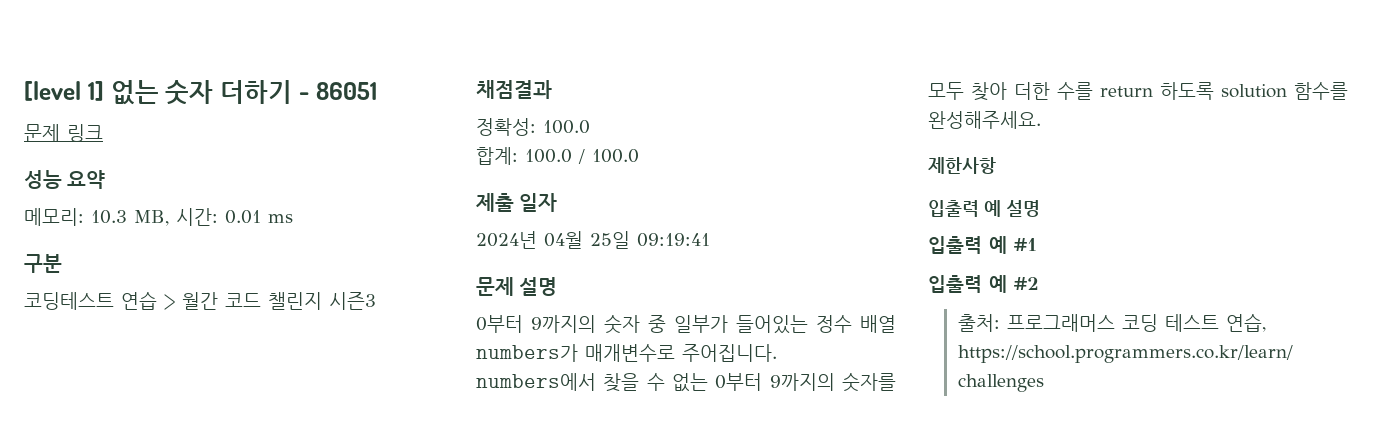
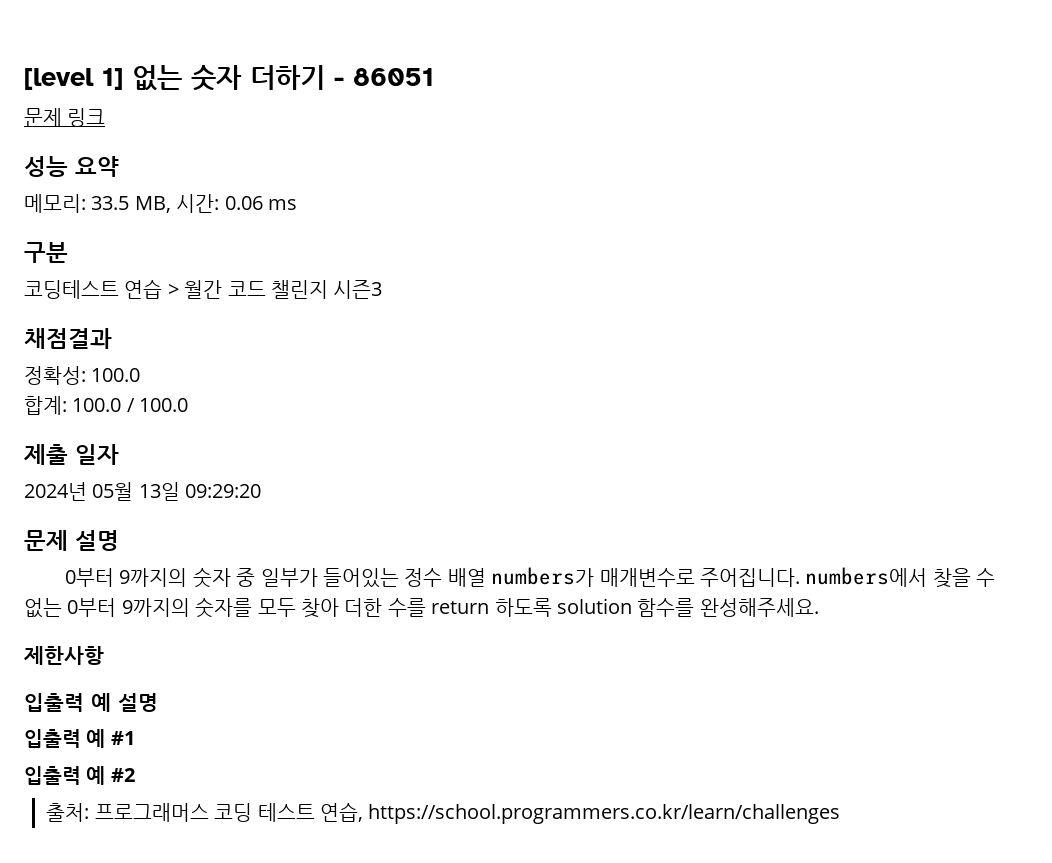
- 메모리: 10.3 MB, 시간: 0.01 ms
+ 메모리: 33.5 MB, 시간: 0.06 ms
- 2024년 04월 25일 09:19:41
+ 2024년 05월 13일 09:29:20

